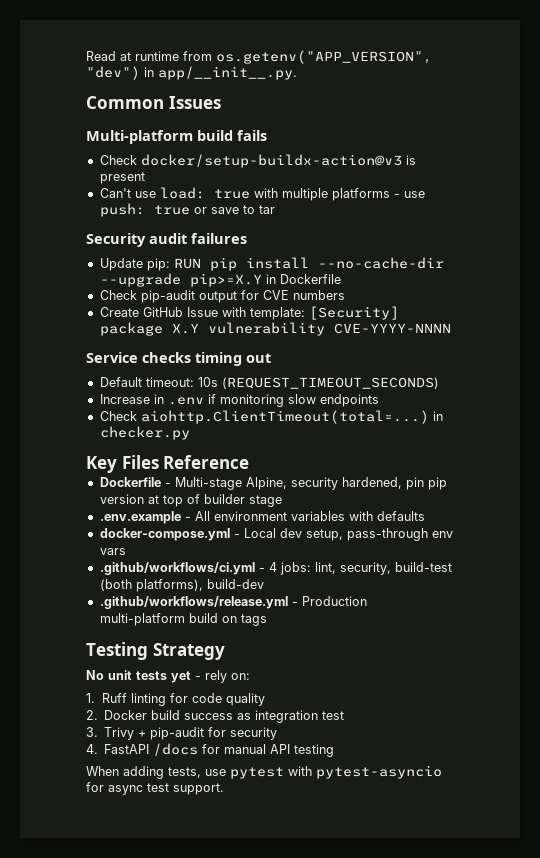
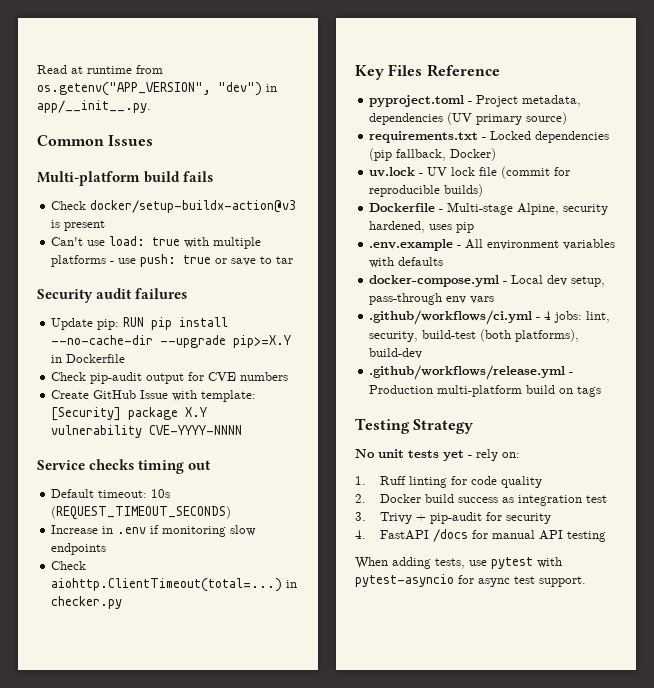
+ pyproject.toml - Project metadata, dependencies (UV primary source)
+ requirements.txt - Locked dependencies (pip fallback, Docker)
+ uv.lock - UV lock file (commit for reproducible builds)
- Dockerfile - Multi-stage Alpine, security hardened, pin pip version at top of builder stage
+ Dockerfile - Multi-stage Alpine, security hardened, uses pip

